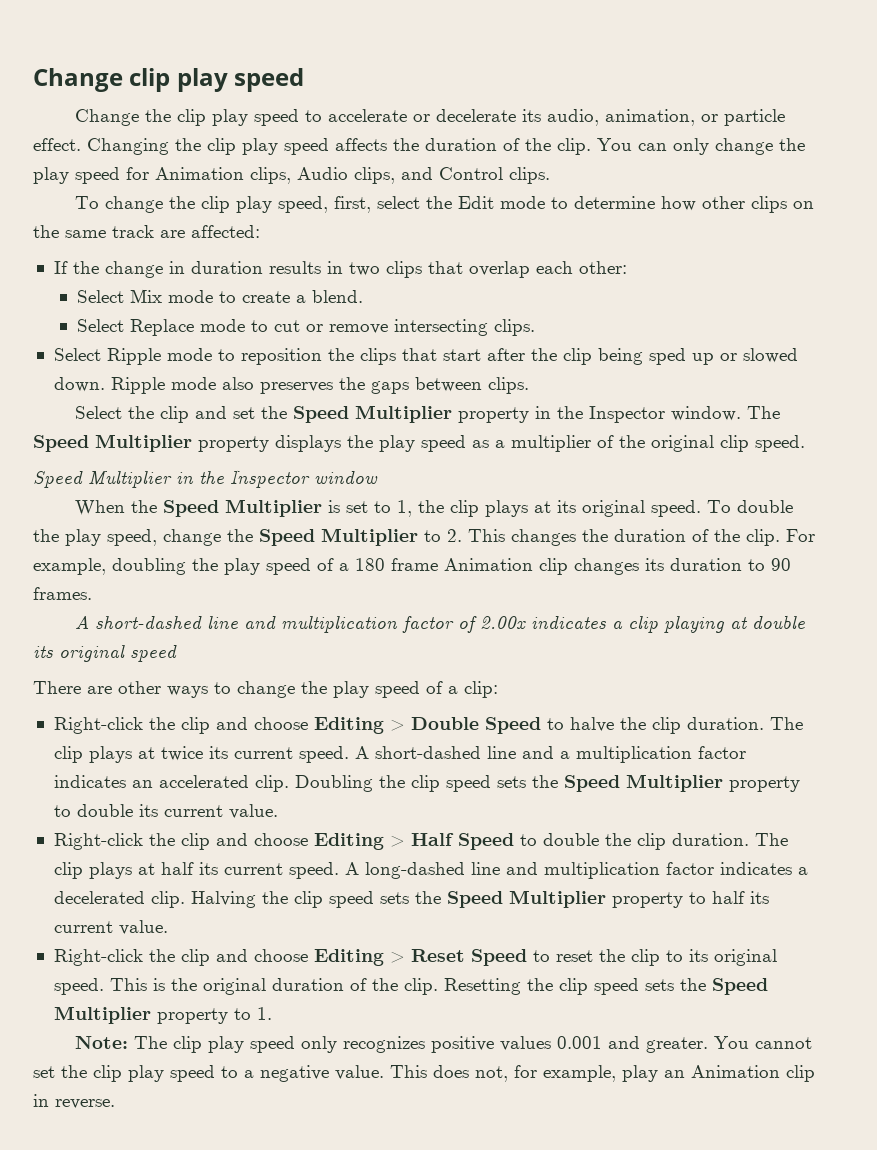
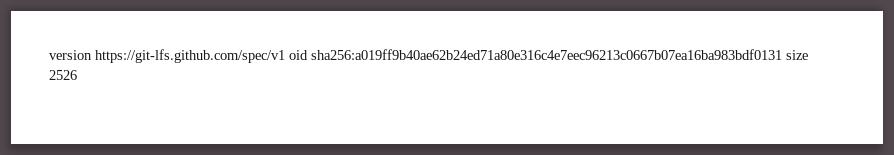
- Change clip play speed
- Change the clip play speed to accelerate or decelerate its audio, animation, or particle effect. Changing the clip play speed affects the duration of the clip. You can only change the play speed for Animation clips, Audio clips, and Control clips.
- To change the clip play speed, first, select the Edit mode to determine how other clips on the same track are affected:
- If the change in duration results in two clips that overlap each other:
- Select Mix mode to create a blend.
- Select Replace mode to cut or remove intersecting clips.
- Select Ripple mode to reposition the clips that start after the clip being sped up or slowed down. Ripple mode also preserves the gaps between clips.
- Select the clip and set the Speed Multiplier property in the Inspector window. The Speed Multiplier property displays the play speed as a multiplier of the original clip speed.
- Speed Multiplier in the Inspector window
- When the Speed Multiplier is set to 1, the clip plays at its original speed. To double the play speed, change the Speed Multiplier to 2. This changes the duration of the clip. For example, doubling the play speed of a 180 frame Animation clip changes its duration to 90 frames.
- A short-dashed line and multiplication factor of 2.00x indicates a clip playing at double its original speed
- There are other ways to change the play speed of a clip:
- Right-click the clip and choose Editing > Double Speed to halve the clip duration. The clip plays at twice its current speed. A short-dashed line and a multiplication factor indicates an accelerated clip. Doubling the clip speed sets the Speed Multiplier property to double its current value.
- Right-click the clip and choose Editing > Half Speed to double the clip duration. The clip plays at half its current speed. A long-dashed line and multiplication factor indicates a decelerated clip. Halving the clip speed sets the Speed Multiplier property to half its current value.
- Right-click the clip and choose Editing > Reset Speed to reset the clip to its original speed. This is the original duration of the clip. Resetting the clip speed sets the Speed Multiplier property to 1.
- Note: The clip play speed only recognizes positive values 0.001 and greater. You cannot set the clip play speed to a negative value. This does not, for example, play an Animation clip in reverse.
+ version https://git-lfs.github.com/spec/v1 oid sha256:a019ff9b40ae62b24ed71a80e316c4e7eec96213c0667b07ea16ba983bdf0131 size 2526

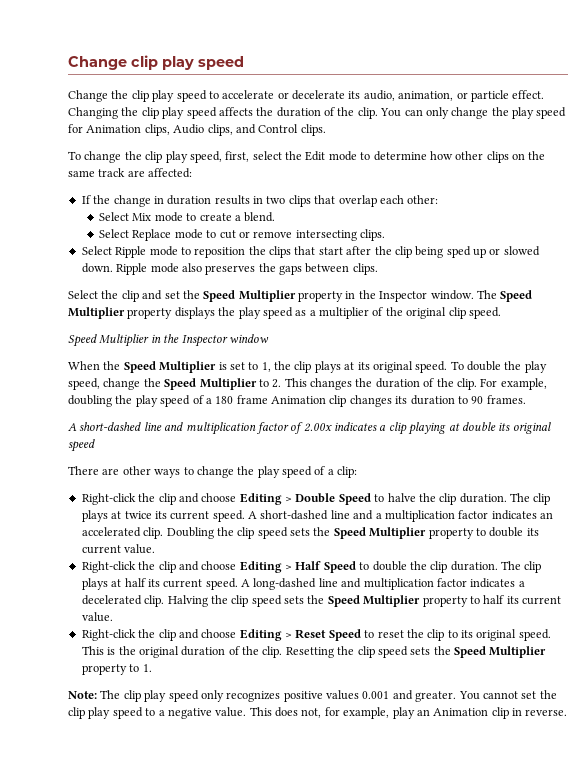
- version https://git-lfs.github.com/spec/v1 oid sha256:a019ff9b40ae62b24ed71a80e316c4e7eec96213c0667b07ea16ba983bdf0131 size 2526
+ Change clip play speed
+ Change the clip play speed to accelerate or decelerate its audio, animation, or particle effect. Changing the clip play speed affects the duration of the clip. You can only change the play speed for Animation clips, Audio clips, and Control clips.
+ To change the clip play speed, first, select the Edit mode to determine how other clips on the same track are affected:
+ If the change in duration results in two clips that overlap each other:
+ Select Mix mode to create a blend.
+ Select Replace mode to cut or remove intersecting clips.
+ Select Ripple mode to reposition the clips that start after the clip being sped up or slowed down. Ripple mode also preserves the gaps between clips.
+ Select the clip and set the Speed Multiplier property in the Inspector window. The Speed Multiplier property displays the play speed as a multiplier of the original clip speed.
+ Speed Multiplier in the Inspector window
+ When the Speed Multiplier is set to 1, the clip plays at its original speed. To double the play speed, change the Speed Multiplier to 2. This changes the duration of the clip. For example, doubling the play speed of a 180 frame Animation clip changes its duration to 90 frames.
+ A short-dashed line and multiplication factor of 2.00x indicates a clip playing at double its original speed
+ There are other ways to change the play speed of a clip:
+ Right-click the clip and choose Editing > Double Speed to halve the clip duration. The clip plays at twice its current speed. A short-dashed line and a multiplication factor indicates an accelerated clip. Doubling the clip speed sets the Speed Multiplier property to double its current value.
+ Right-click the clip and choose Editing > Half Speed to double the clip duration. The clip plays at half its current speed. A long-dashed line and multiplication factor indicates a decelerated clip. Halving the clip speed sets the Speed Multiplier property to half its current value.
+ Right-click the clip and choose Editing > Reset Speed to reset the clip to its original speed. This is the original duration of the clip. Resetting the clip speed sets the Speed Multiplier property to 1.
+ Note: The clip play speed only recognizes positive values 0.001 and greater. You cannot set the clip play speed to a negative value. This does not, for example, play an Animation clip in reverse.

